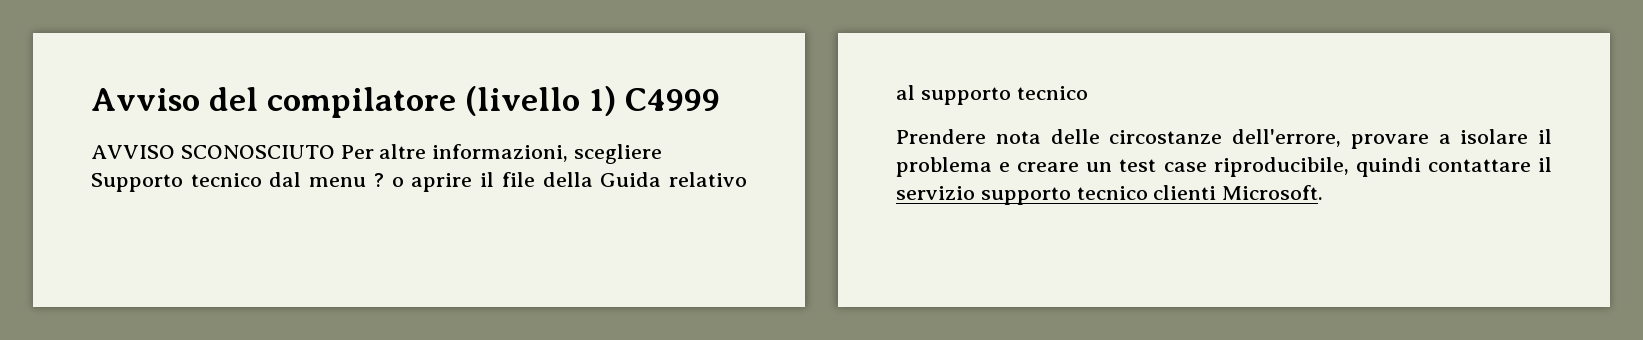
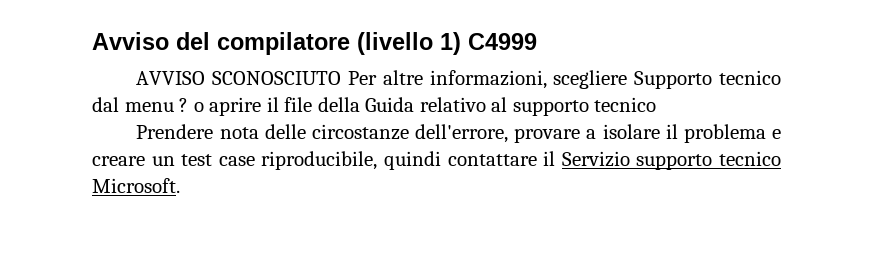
- Prendere nota delle circostanze dell'errore, provare a isolare il problema e creare un test case riproducibile, quindi contattare il servizio supporto tecnico clienti Microsoft.
+ Prendere nota delle circostanze dell'errore, provare a isolare il problema e creare un test case riproducibile, quindi contattare il Servizio supporto tecnico Microsoft.

